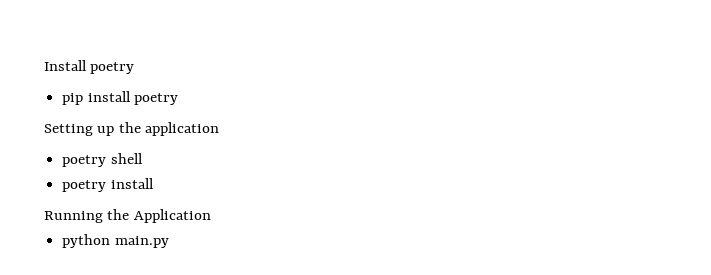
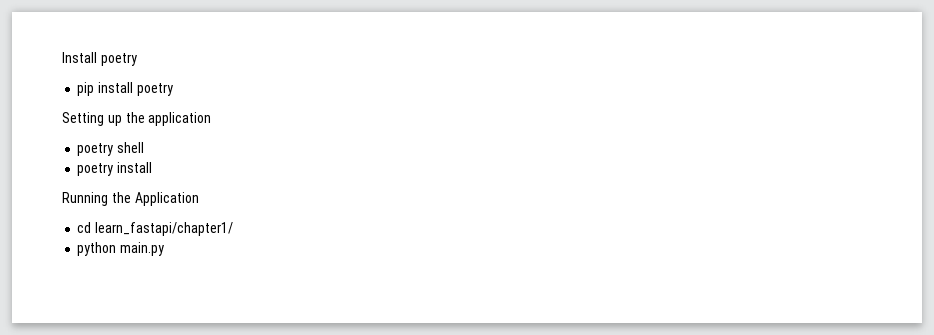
+ cd learn_fastapi/chapter1/

